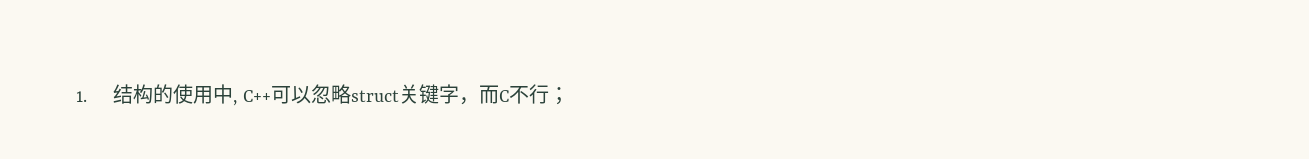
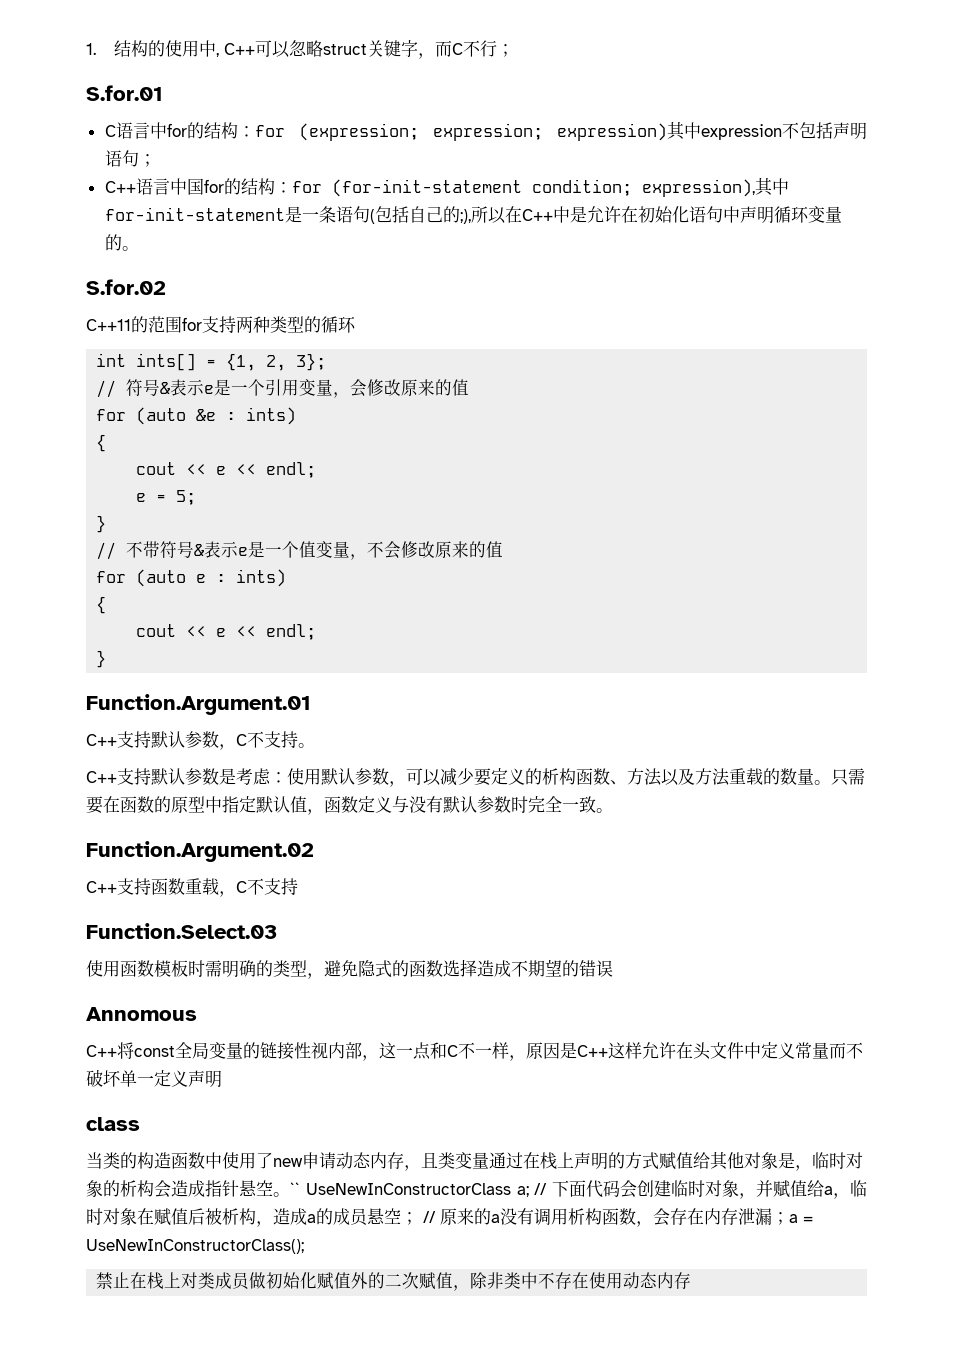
+ S.for.01
+ C语言中for的结构：for (expression; expression; expression)其中expression不包括声明语句；
+ C++语言中国for的结构：for (for-init-statement condition; expression),其中for-init-statement是一条语句(包括自己的;),所以在C++中是允许在初始化语句中声明循环变量的。
+ S.for.02
+ C++11的范围for支持两种类型的循环
+ int ints[] = {1, 2, 3};
+ // 符号&表示e是一个引用变量，会修改原来的值
+ for (auto &e : ints)
+ {
+ cout << e << endl;
+ e = 5;
+ }
+ // 不带符号&表示e是一个值变量，不会修改原来的值
+ for (auto e : ints)
+ {
+ cout << e << endl;
+ }
+ Function.Argument.01
+ C++支持默认参数，C不支持。
+ C++支持默认参数是考虑：使用默认参数，可以减少要定义的析构函数、方法以及方法重载的数量。只需要在函数的原型中指定默认值，函数定义与没有默认参数时完全一致。
+ Function.Argument.02
+ C++支持函数重载，C不支持
+ Function.Select.03
+ 使用函数模板时需明确的类型，避免隐式的函数选择造成不期望的错误
+ Annomous
+ C++将const全局变量的链接性视内部，这一点和C不一样，原因是C++这样允许在头文件中定义常量而不破坏单一定义声明
+ class
+ 当类的构造函数中使用了new申请动态内存，且类变量通过在栈上声明的方式赋值给其他对象是，临时对象的析构会造成指针悬空。`` UseNewInConstructorClass a; // 下面代码会创建临时对象，并赋值给a，临时对象在赋值后被析构，造成a的成员悬空； // 原来的a没有调用析构函数，会存在内存泄漏；a = UseNewInConstructorClass();
+ 禁止在栈上对类成员做初始化赋值外的二次赋值，除非类中不存在使用动态内存

